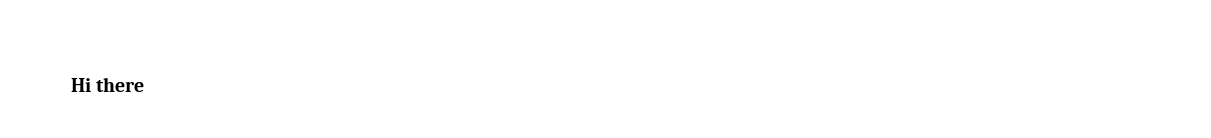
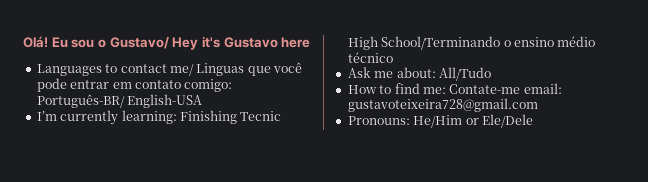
- Hi there
+ Olá! Eu sou o Gustavo/ Hey it's Gustavo here
+ Languages to contact me/ Linguas que você pode entrar em contato comigo: Português-BR/ English-USA
+ I’m currently learning: Finishing Tecnic High School/Terminando o ensino médio técnico
+ Ask me about: All/Tudo
+ How to find me: Contate-me email: gustavoteixeira728@gmail.com
+ Pronouns: He/Him or Ele/Dele

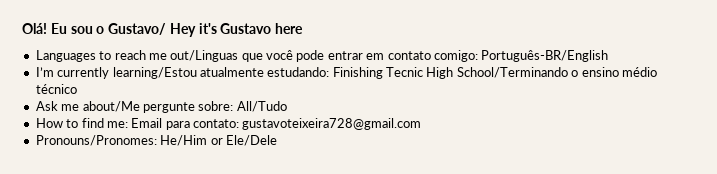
- Languages to contact me/ Linguas que você pode entrar em contato comigo: Português-BR/ English-USA
+ Languages to reach me out/Linguas que você pode entrar em contato comigo: Português-BR/English
- I’m currently learning: Finishing Tecnic High School/Terminando o ensino médio técnico
+ I’m currently learning/Estou atualmente estudando: Finishing Tecnic High School/Terminando o ensino médio técnico
- Ask me about: All/Tudo
+ Ask me about/Me pergunte sobre: All/Tudo
- How to find me: Contate-me email: gustavoteixeira728@gmail.com
+ How to find me: Email para contato: gustavoteixeira728@gmail.com
- Pronouns: He/Him or Ele/Dele
+ Pronouns/Pronomes: He/Him or Ele/Dele

